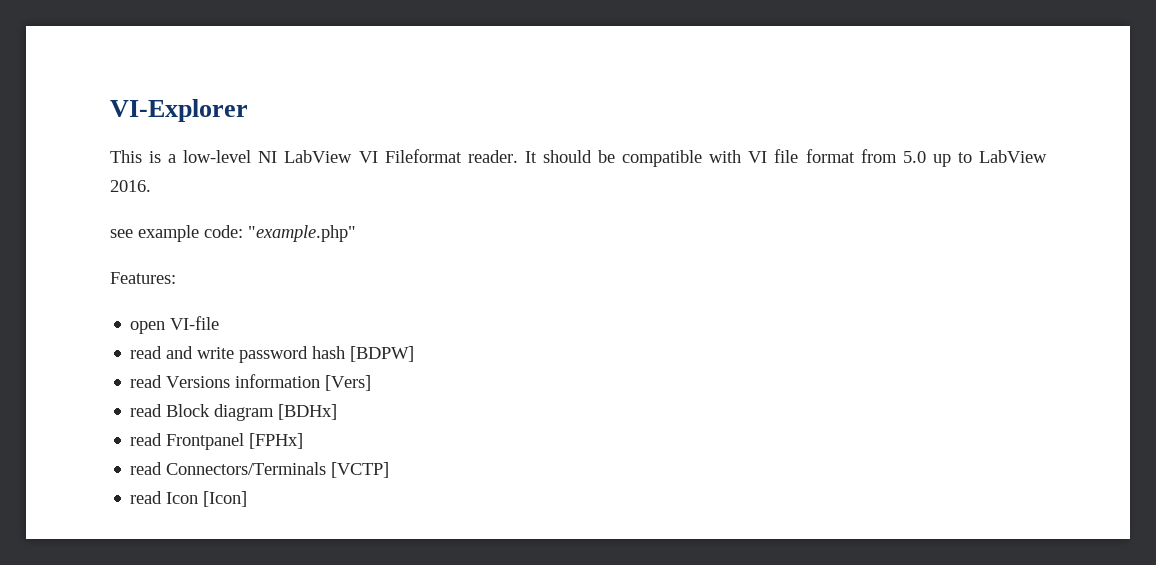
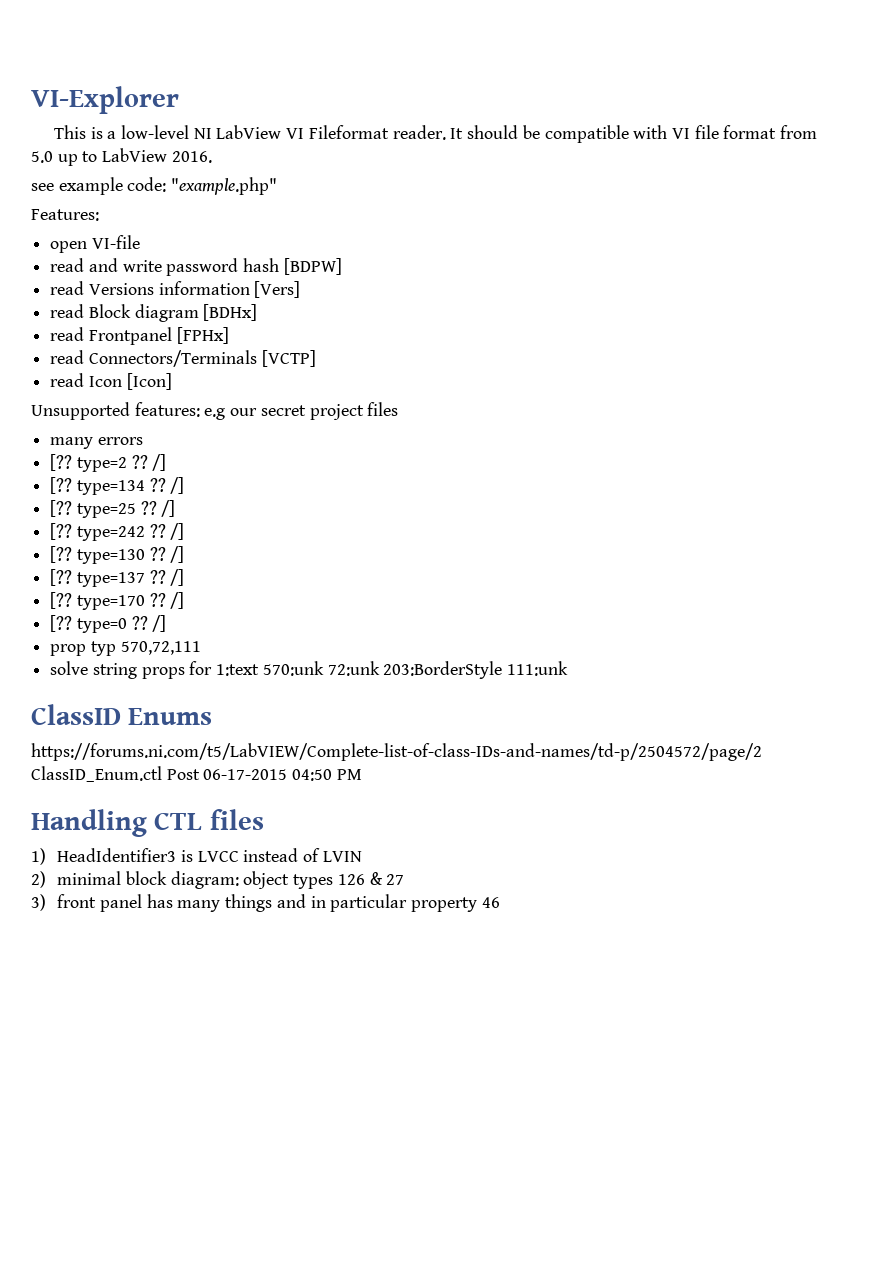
+ Unsupported features: e.g our secret project files
+ many errors
+ [?? type=2 ?? /]
+ [?? type=134 ?? /]
+ [?? type=25 ?? /]
+ [?? type=242 ?? /]
+ [?? type=130 ?? /]
+ [?? type=137 ?? /]
+ [?? type=170 ?? /]
+ [?? type=0 ?? /]
+ prop typ 570,72,111
+ solve string props for 1:text 570:unk 72:unk 203:BorderStyle 111:unk
+ ClassID Enums
+ https://forums.ni.com/t5/LabVIEW/Complete-list-of-class-IDs-and-names/td-p/2504572/page/2 ClassID_Enum.ctl Post 06-17-2015 04:50 PM
+ Handling CTL files
+ 1) HeadIdentifier3 is LVCC instead of LVIN
+ 2) minimal block diagram: object types 126 & 27
+ 3) front panel has many things and in particular property 46

